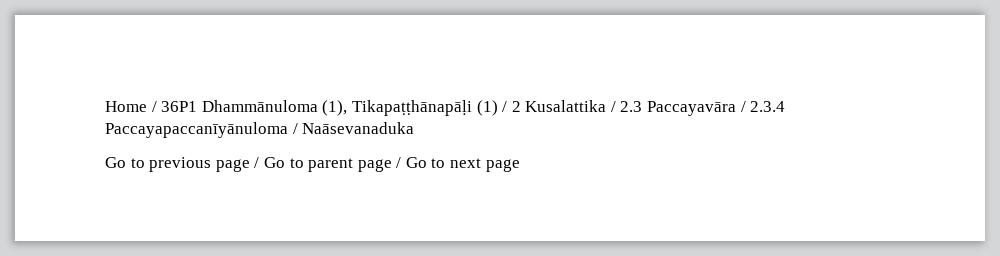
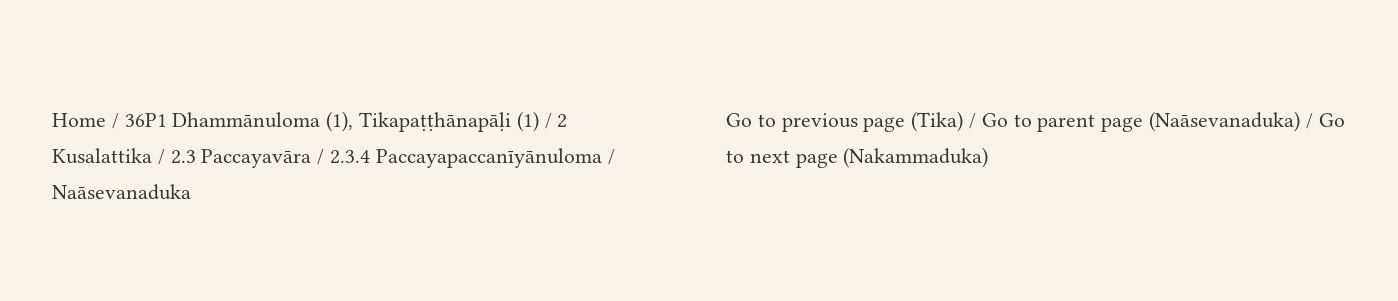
- Go to previous page / Go to parent page / Go to next page
+ Go to previous page (Tika) / Go to parent page (Naāsevanaduka) / Go to next page (Nakammaduka)

